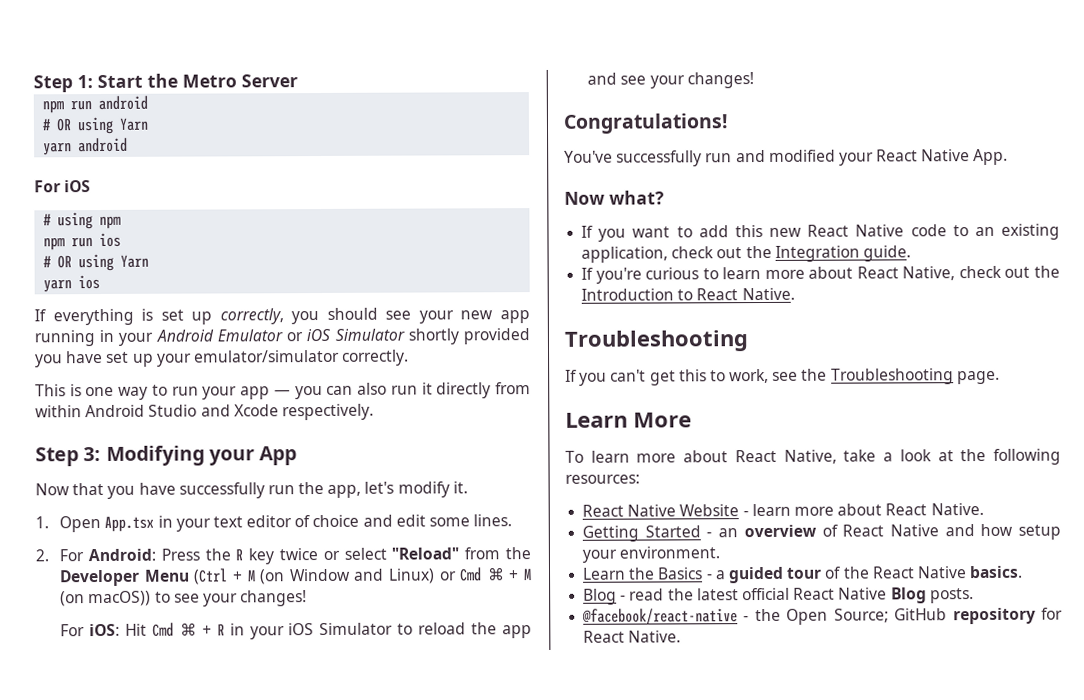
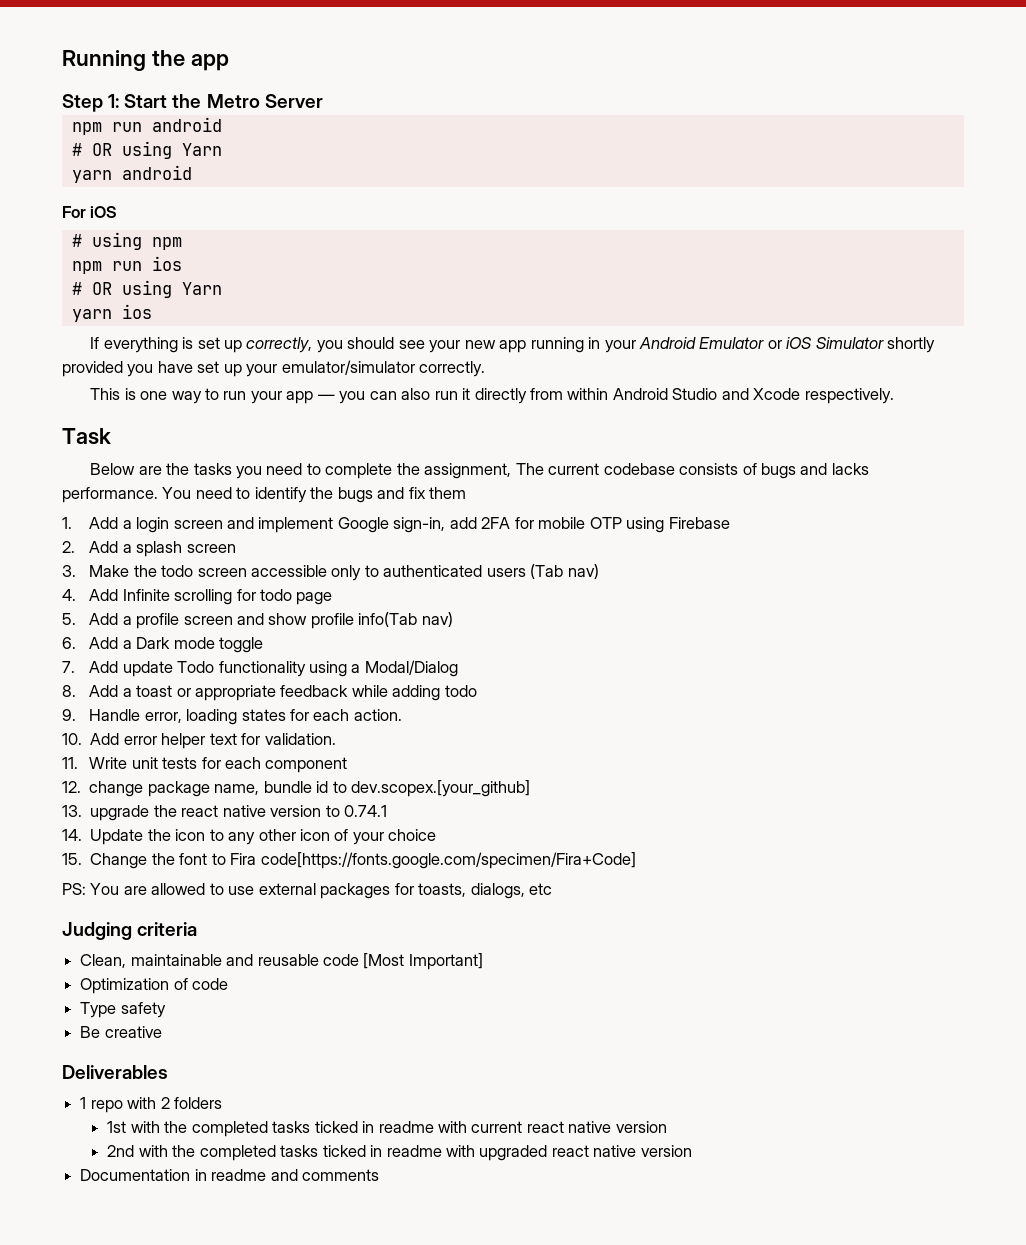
+ Running the app
- Step 3: Modifying your App
- Now that you have successfully run the app, let's modify it.
- 1. Open App.tsx in your text editor of choice and edit some lines.
- 2. For Android: Press the R key twice or select "Reload" from the Developer Menu (Ctrl + M (on Window and Linux) or Cmd ⌘ + M (on macOS)) to see your changes!
- For iOS: Hit Cmd ⌘ + R in your iOS Simulator to reload the app and see your changes!
- Congratulations!
- You've successfully run and modified your React Native App.
- Now what?
- If you want to add this new React Native code to an existing application, check out the Integration guide.
- If you're curious to learn more about React Native, check out the Introduction to React Native.
- Troubleshooting
- If you can't get this to work, see the Troubleshooting page.
- Learn More
- To learn more about React Native, take a look at the following resources:
- React Native Website - learn more about React Native.
- Getting Started - an overview of React Native and how setup your environment.
- Learn the Basics - a guided tour of the React Native basics.
- Blog - read the latest official React Native Blog posts.
- @facebook/react-native - the Open Source; GitHub repository for React Native.
+ Task
+ Below are the tasks you need to complete the assignment, The current codebase consists of bugs and lacks performance. You need to identify the bugs and fix them
+ 1. Add a login screen and implement Google sign-in, add 2FA for mobile OTP using Firebase
+ 2. Add a splash screen
+ 3. Make the todo screen accessible only to authenticated users (Tab nav)
+ 4. Add Infinite scrolling for todo page
+ 5. Add a profile screen and show profile info(Tab nav)
+ 6. Add a Dark mode toggle
+ 7. Add update Todo functionality using a Modal/Dialog
+ 8. Add a toast or appropriate feedback while adding todo
+ 9. Handle error, loading states for each action.
+ 10. Add error helper text for validation.
+ 11. Write unit tests for each component
+ 12. change package name, bundle id to dev.scopex.[your_github]
+ 13. upgrade the react native version to 0.74.1
+ 14. Update the icon to any other icon of your choice
+ 15. Change the font to Fira code[https://fonts.google.com/specimen/Fira+Code]
+ PS: You are allowed to use external packages for toasts, dialogs, etc
+ Judging criteria
+ Clean, maintainable and reusable code [Most Important]
+ Optimization of code
+ Type safety
+ Be creative
+ Deliverables
+ 1 repo with 2 folders
+ 1st with the completed tasks ticked in readme with current react native version
+ 2nd with the completed tasks ticked in readme with upgraded react native version
+ Documentation in readme and comments

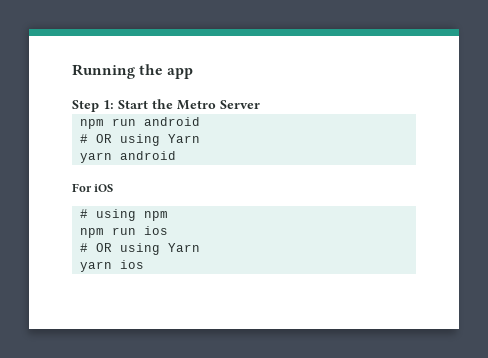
- If everything is set up correctly, you should see your new app running in your Android Emulator or iOS Simulator shortly provided you have set up your emulator/simulator correctly.
- This is one way to run your app — you can also run it directly from within Android Studio and Xcode respectively.
- Task
- Below are the tasks you need to complete the assignment, The current codebase consists of bugs and lacks performance. You need to identify the bugs and fix them
- 1. Add a login screen and implement Google sign-in, add 2FA for mobile OTP using Firebase
- 2. Add a splash screen
- 3. Make the todo screen accessible only to authenticated users (Tab nav)
- 4. Add Infinite scrolling for todo page
- 5. Add a profile screen and show profile info(Tab nav)
- 6. Add a Dark mode toggle
- 7. Add update Todo functionality using a Modal/Dialog
- 8. Add a toast or appropriate feedback while adding todo
- 9. Handle error, loading states for each action.
- 10. Add error helper text for validation.
- 11. Write unit tests for each component
- 12. change package name, bundle id to dev.scopex.[your_github]
- 13. upgrade the react native version to 0.74.1
- 14. Update the icon to any other icon of your choice
- 15. Change the font to Fira code[https://fonts.google.com/specimen/Fira+Code]
- PS: You are allowed to use external packages for toasts, dialogs, etc
- Judging criteria
- Clean, maintainable and reusable code [Most Important]
- Optimization of code
- Type safety
- Be creative
- Deliverables
- 1 repo with 2 folders
- 1st with the completed tasks ticked in readme with current react native version
- 2nd with the completed tasks ticked in readme with upgraded react native version
- Documentation in readme and comments

